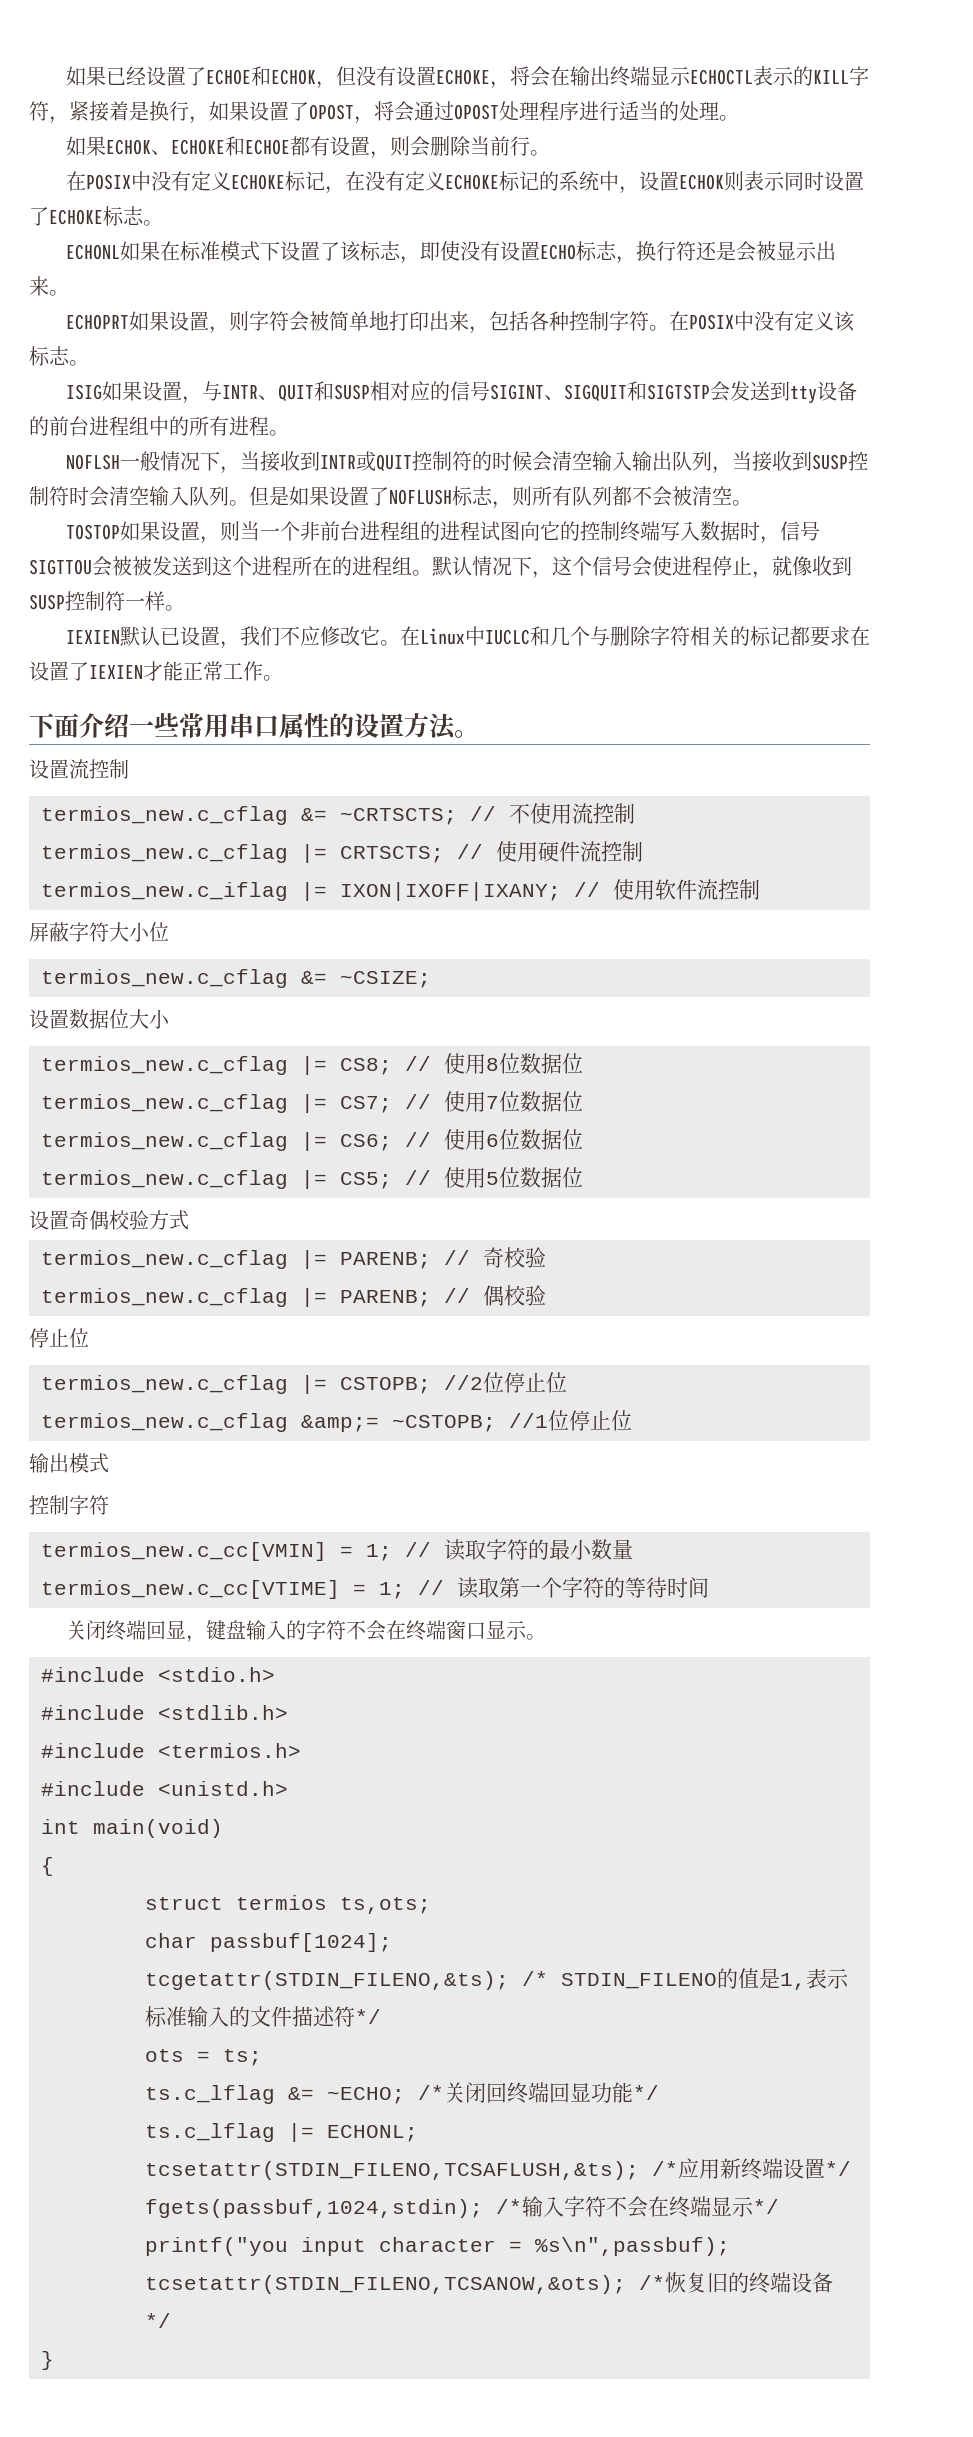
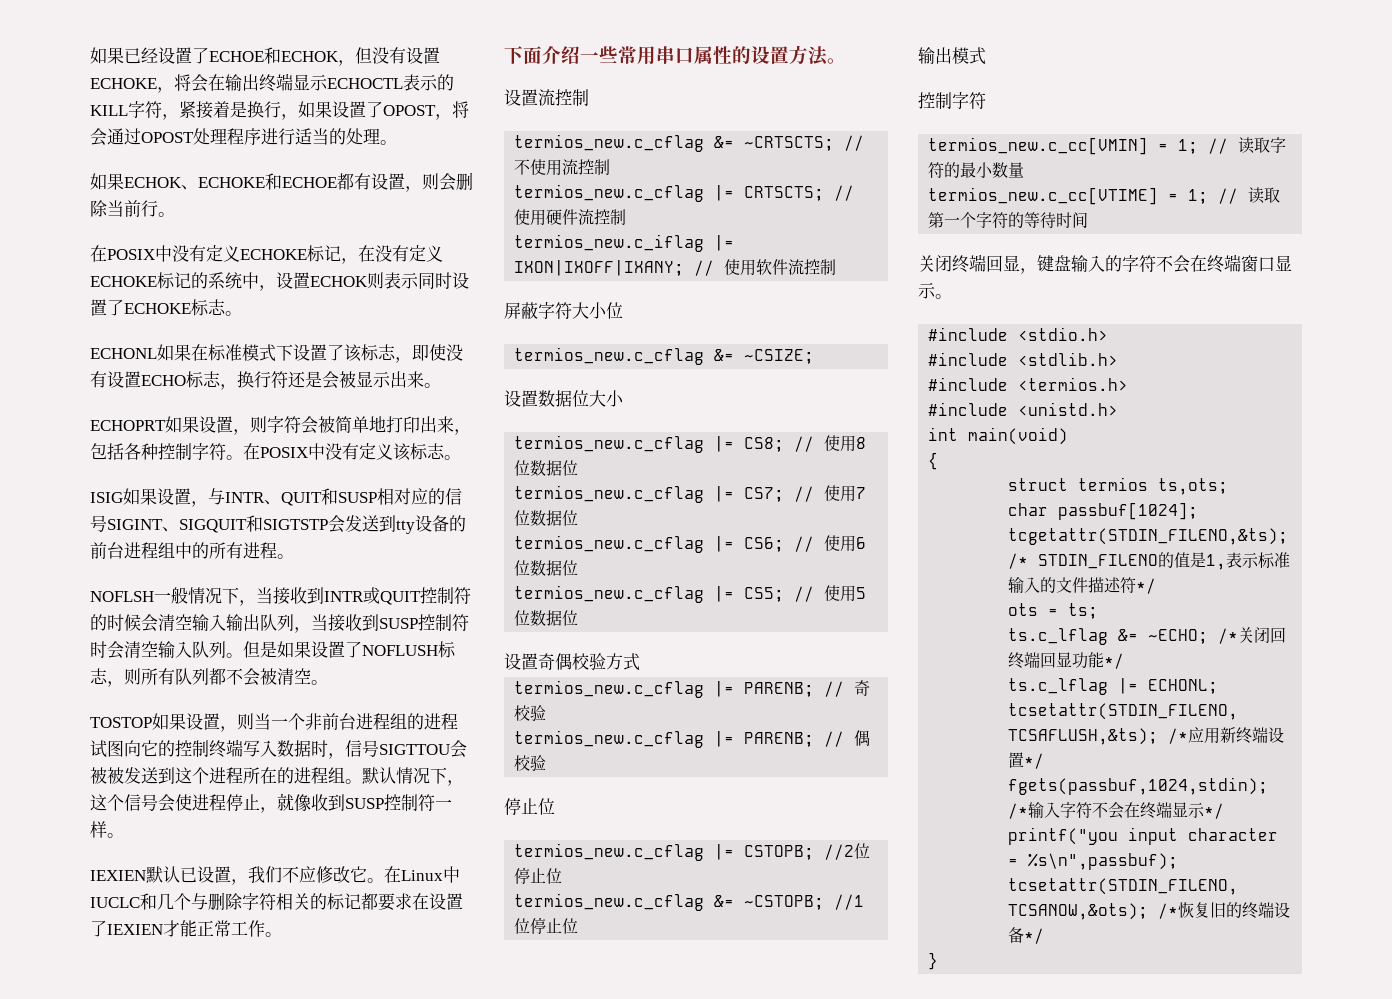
- termios_new.c_cflag &amp;= ~CSTOPB; //1位停止位
+ termios_new.c_cflag &= ~CSTOPB; //1位停止位

